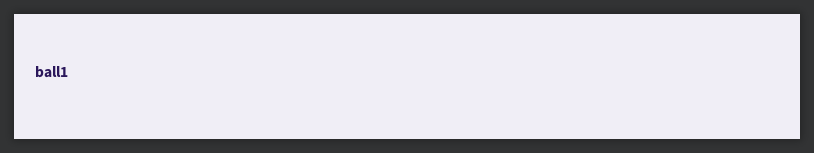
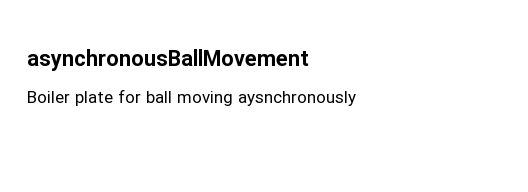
- ball1
+ asynchronousBallMovement
+ Boiler plate for ball moving aysnchronously

